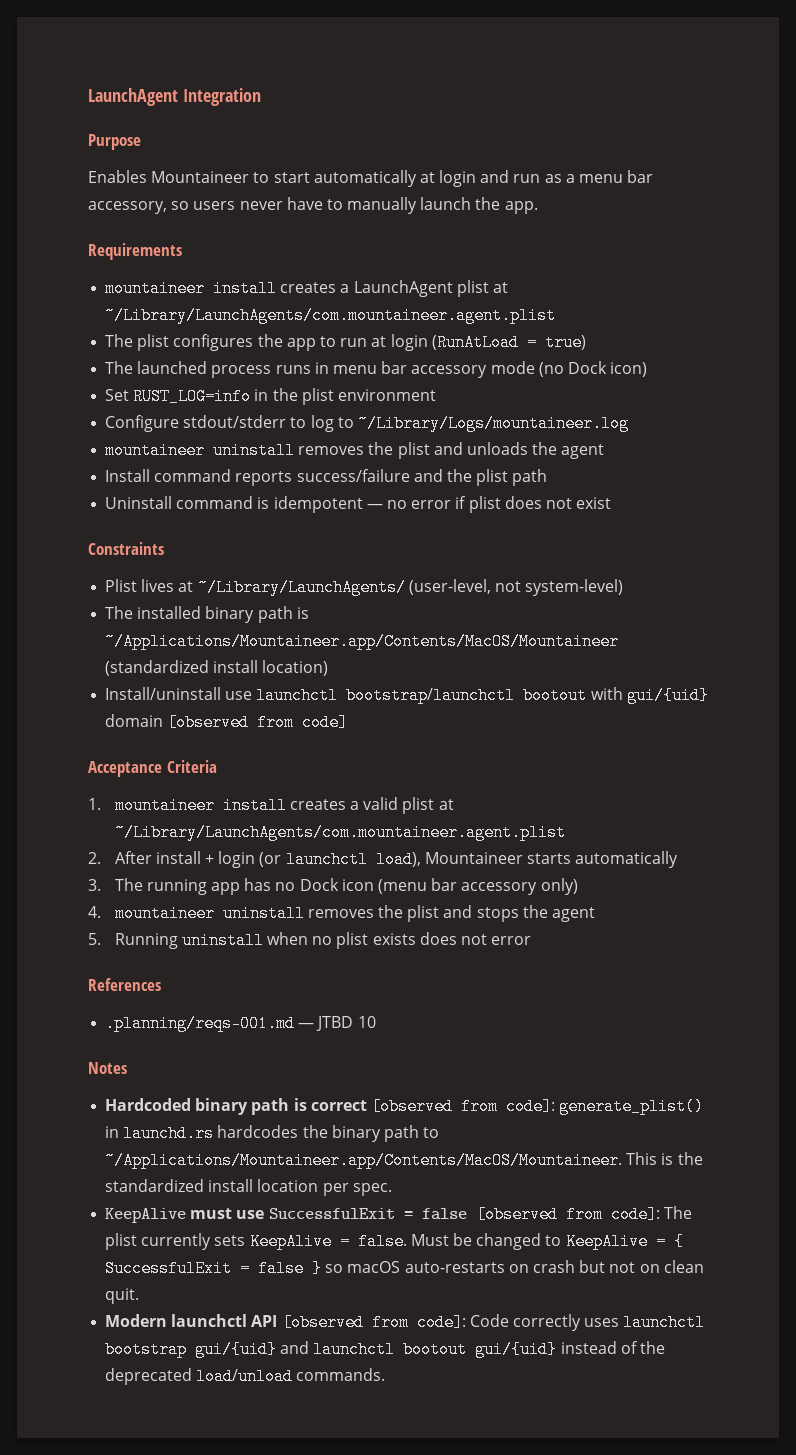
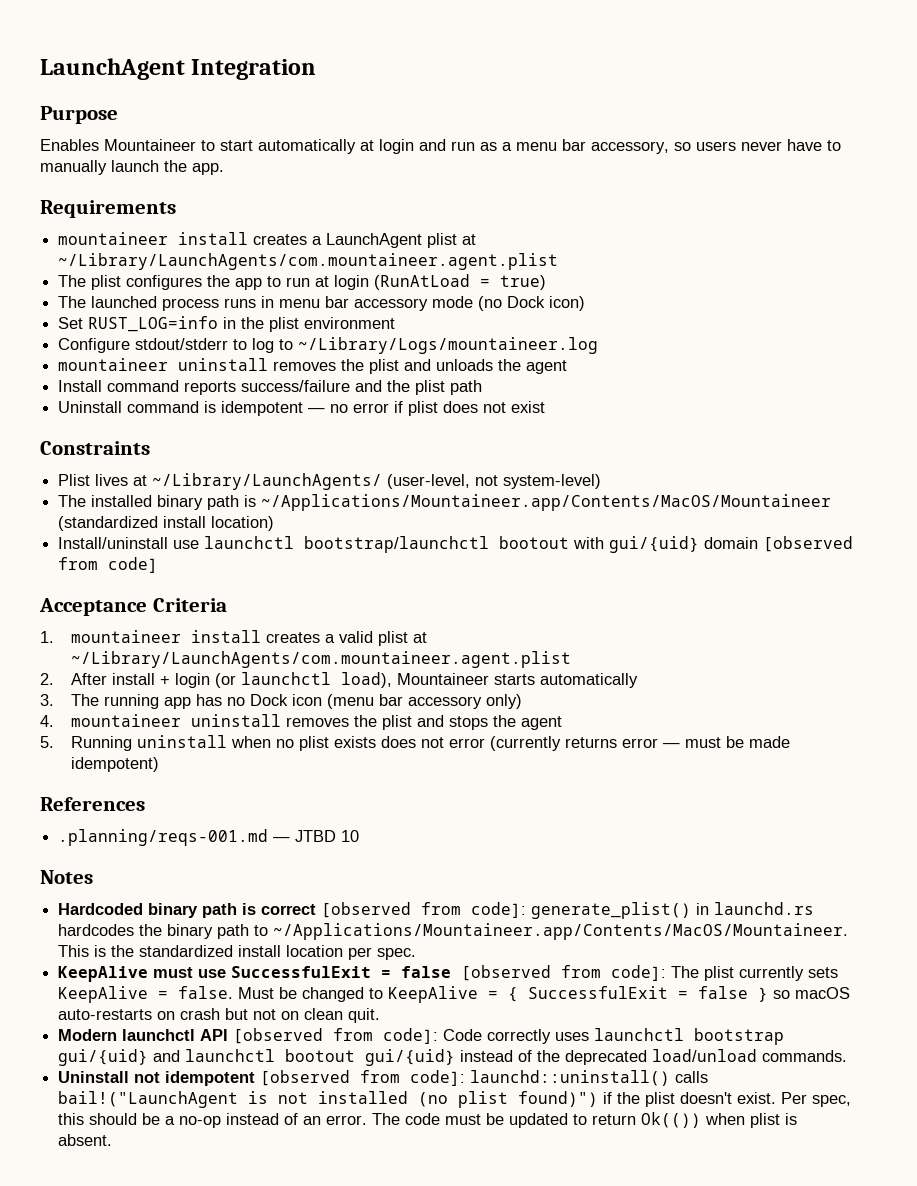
- 5. Running uninstall when no plist exists does not error
+ 5. Running uninstall when no plist exists does not error (currently returns error — must be made idempotent)
+ Uninstall not idempotent [observed from code]: launchd::uninstall() calls bail!("LaunchAgent is not installed (no plist found)") if the plist doesn't exist. Per spec, this should be a no-op instead of an error. The code must be updated to return Ok(()) when plist is absent.

